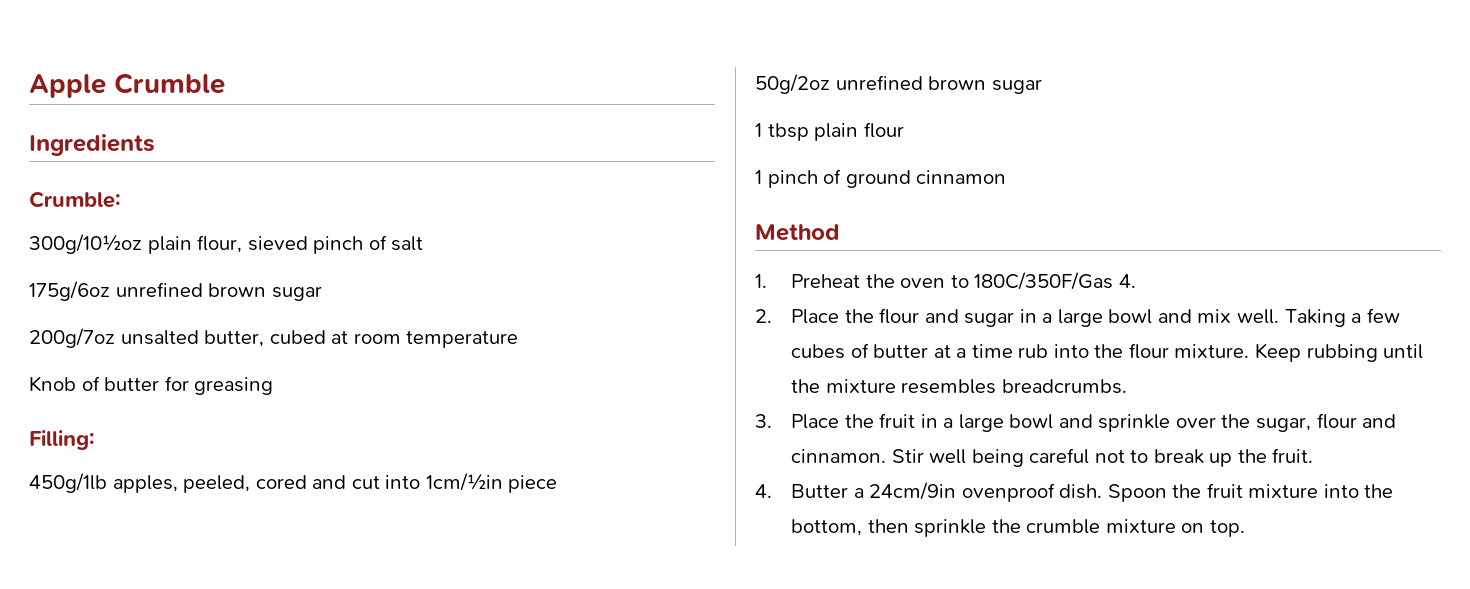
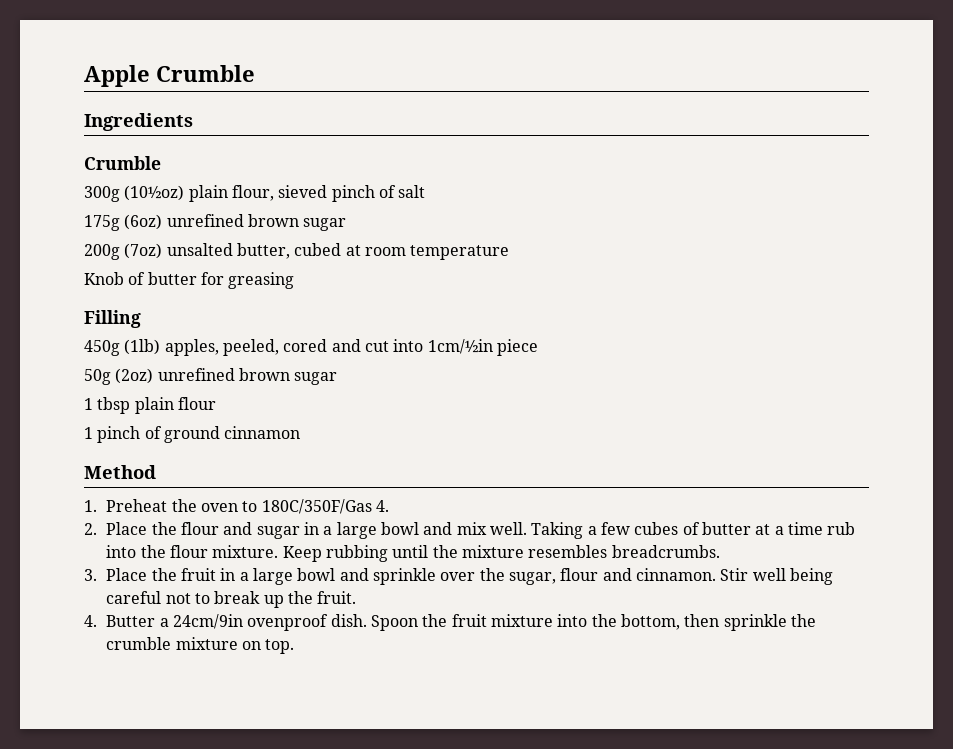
  Ingredients
- Crumble:
- 300g/10½oz plain flour, sieved pinch of salt
+ Crumble
+ 300g (10½oz) plain flour, sieved pinch of salt
- 175g/6oz unrefined brown sugar
- 200g/7oz unsalted butter, cubed at room temperature
+ 175g (6oz) unrefined brown sugar
+ 200g (7oz) unsalted butter, cubed at room temperature
- Filling:
- 450g/1lb apples, peeled, cored and cut into 1cm/½in piece
+ Filling
+ 450g (1lb) apples, peeled, cored and cut into 1cm/½in piece
- 50g/2oz unrefined brown sugar
+ 50g (2oz) unrefined brown sugar

